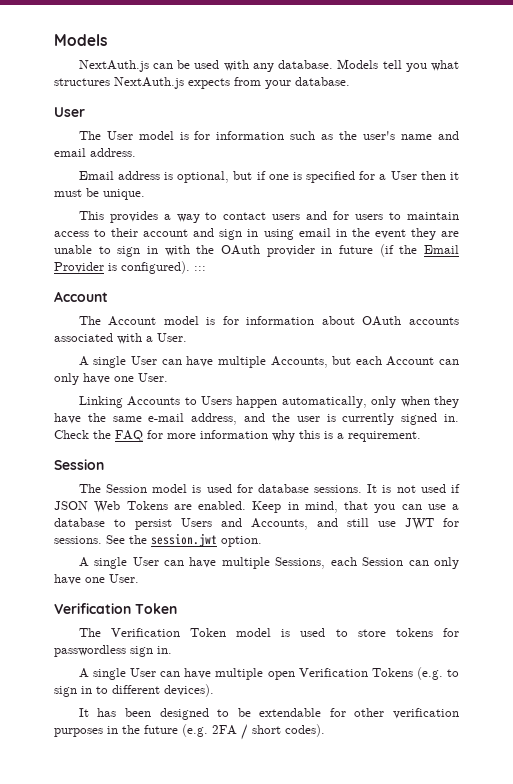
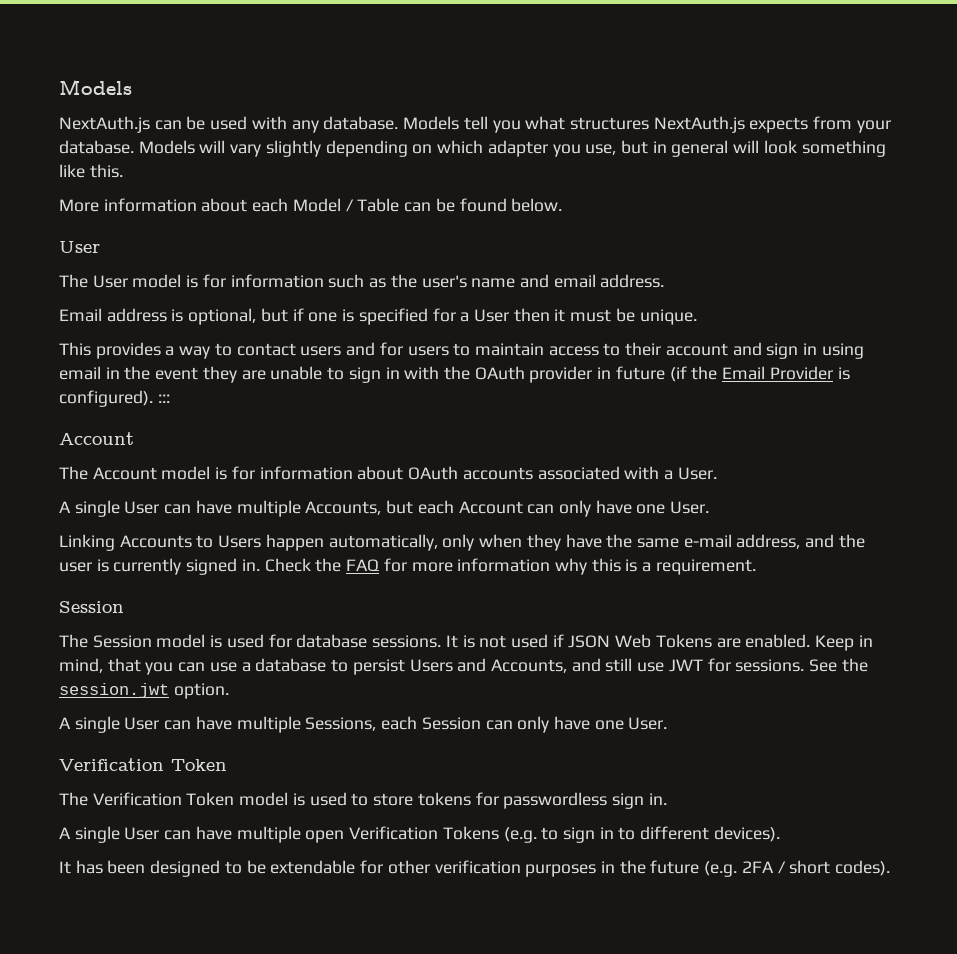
+ Models will vary slightly depending on which adapter you use, but in general will look something like this.
+ More information about each Model / Table can be found below.

